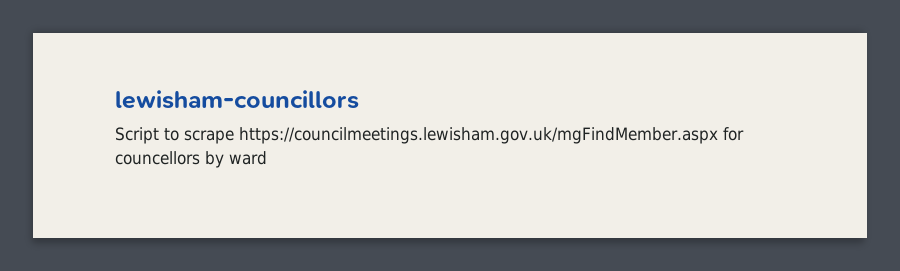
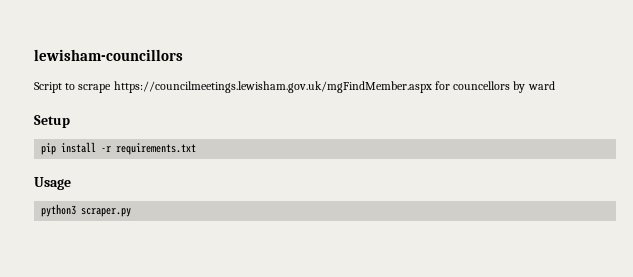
+ Setup
+ pip install -r requirements.txt
+ Usage
+ python3 scraper.py

